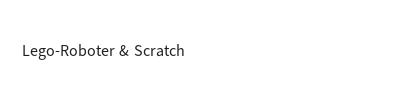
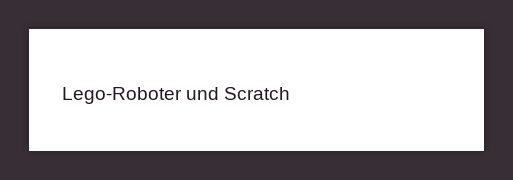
- Lego-Roboter & Scratch
+ Lego-Roboter und Scratch

